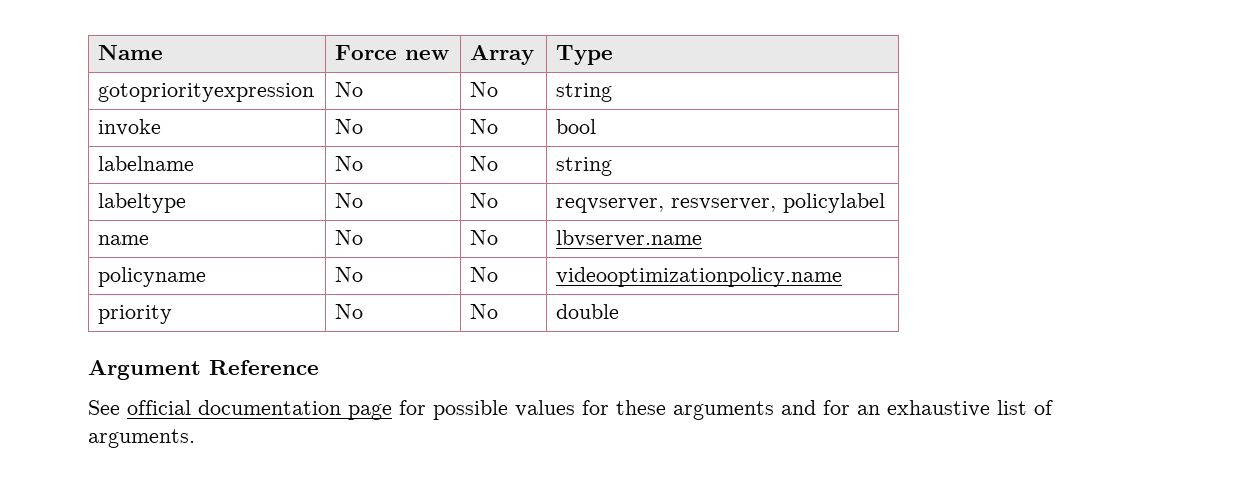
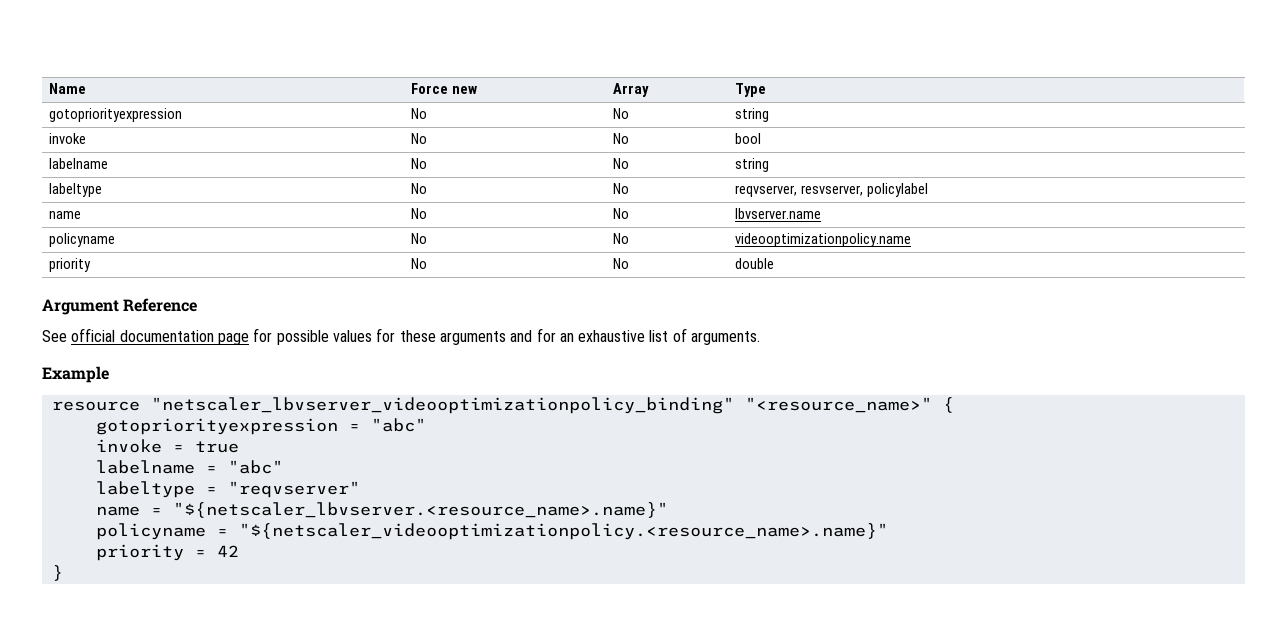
+ Example
+ resource "netscaler_lbvserver_videooptimizationpolicy_binding" "<resource_name>" {
+ gotopriorityexpression = "abc"
+ invoke = true
+ labelname = "abc"
+ labeltype = "reqvserver"
+ name = "${netscaler_lbvserver.<resource_name>.name}"
+ policyname = "${netscaler_videooptimizationpolicy.<resource_name>.name}"
+ priority = 42
+ }

